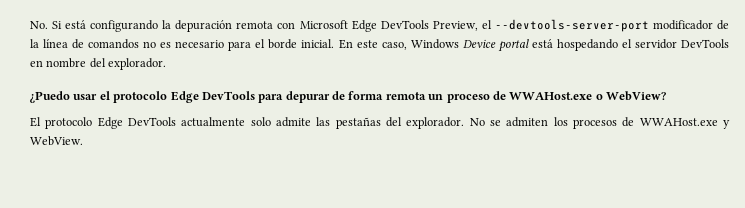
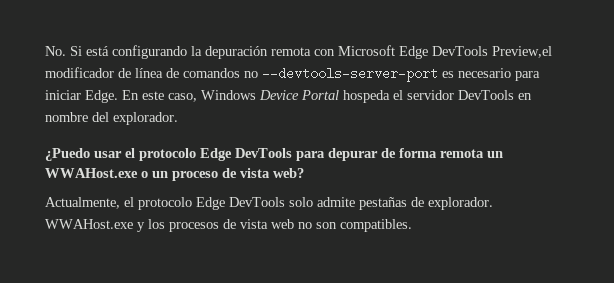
- No. Si está configurando la depuración remota con Microsoft Edge DevTools Preview, el --devtools-server-port modificador de la línea de comandos no es necesario para el borde inicial.
+ No. Si está configurando la depuración remota con Microsoft Edge DevTools Preview,el modificador de línea de comandos no --devtools-server-port es necesario para iniciar Edge.
- En este caso, Windows Device portal está hospedando el servidor DevTools en nombre del explorador.
+ En este caso, Windows Device Portal hospeda el servidor DevTools en nombre del explorador.
- ¿Puedo usar el protocolo Edge DevTools para depurar de forma remota un proceso de WWAHost.exe o WebView?
- El protocolo Edge DevTools actualmente solo admite las pestañas del explorador. No se admiten los procesos de WWAHost.exe y WebView.
+ ¿Puedo usar el protocolo Edge DevTools para depurar de forma remota un WWAHost.exe o un proceso de vista web?
+ Actualmente, el protocolo Edge DevTools solo admite pestañas de explorador. WWAHost.exe y los procesos de vista web no son compatibles.

